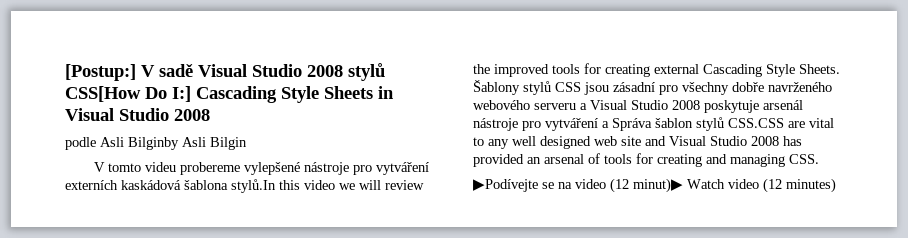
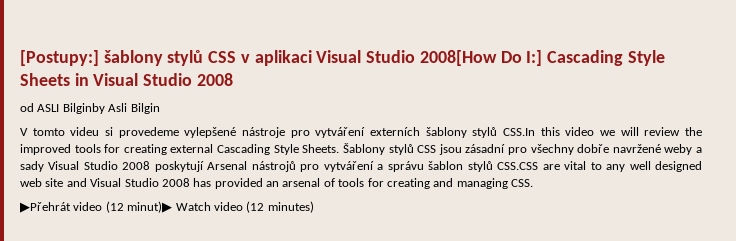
- [Postup:] V sadě Visual Studio 2008 stylů CSS[How Do I:] Cascading Style Sheets in Visual Studio 2008
+ [Postupy:] šablony stylů CSS v aplikaci Visual Studio 2008[How Do I:] Cascading Style Sheets in Visual Studio 2008
- podle Asli Bilginby Asli Bilgin
+ od ASLI Bilginby Asli Bilgin
- V tomto videu probereme vylepšené nástroje pro vytváření externích kaskádová šablona stylů.In this video we will review the improved tools for creating external Cascading Style Sheets.
+ V tomto videu si provedeme vylepšené nástroje pro vytváření externích šablony stylů CSS.In this video we will review the improved tools for creating external Cascading Style Sheets.
- Šablony stylů CSS jsou zásadní pro všechny dobře navrženého webového serveru a Visual Studio 2008 poskytuje arsenál nástroje pro vytváření a Správa šablon stylů CSS.CSS are vital to any well designed web site and Visual Studio 2008 has provided an arsenal of tools for creating and managing CSS.
+ Šablony stylů CSS jsou zásadní pro všechny dobře navržené weby a sady Visual Studio 2008 poskytují Arsenal nástrojů pro vytváření a správu šablon stylů CSS.CSS are vital to any well designed web site and Visual Studio 2008 has provided an arsenal of tools for creating and managing CSS.
- ▶Podívejte se na video (12 minut)▶ Watch video (12 minutes)
+ ▶Přehrát video (12 minut)▶ Watch video (12 minutes)

